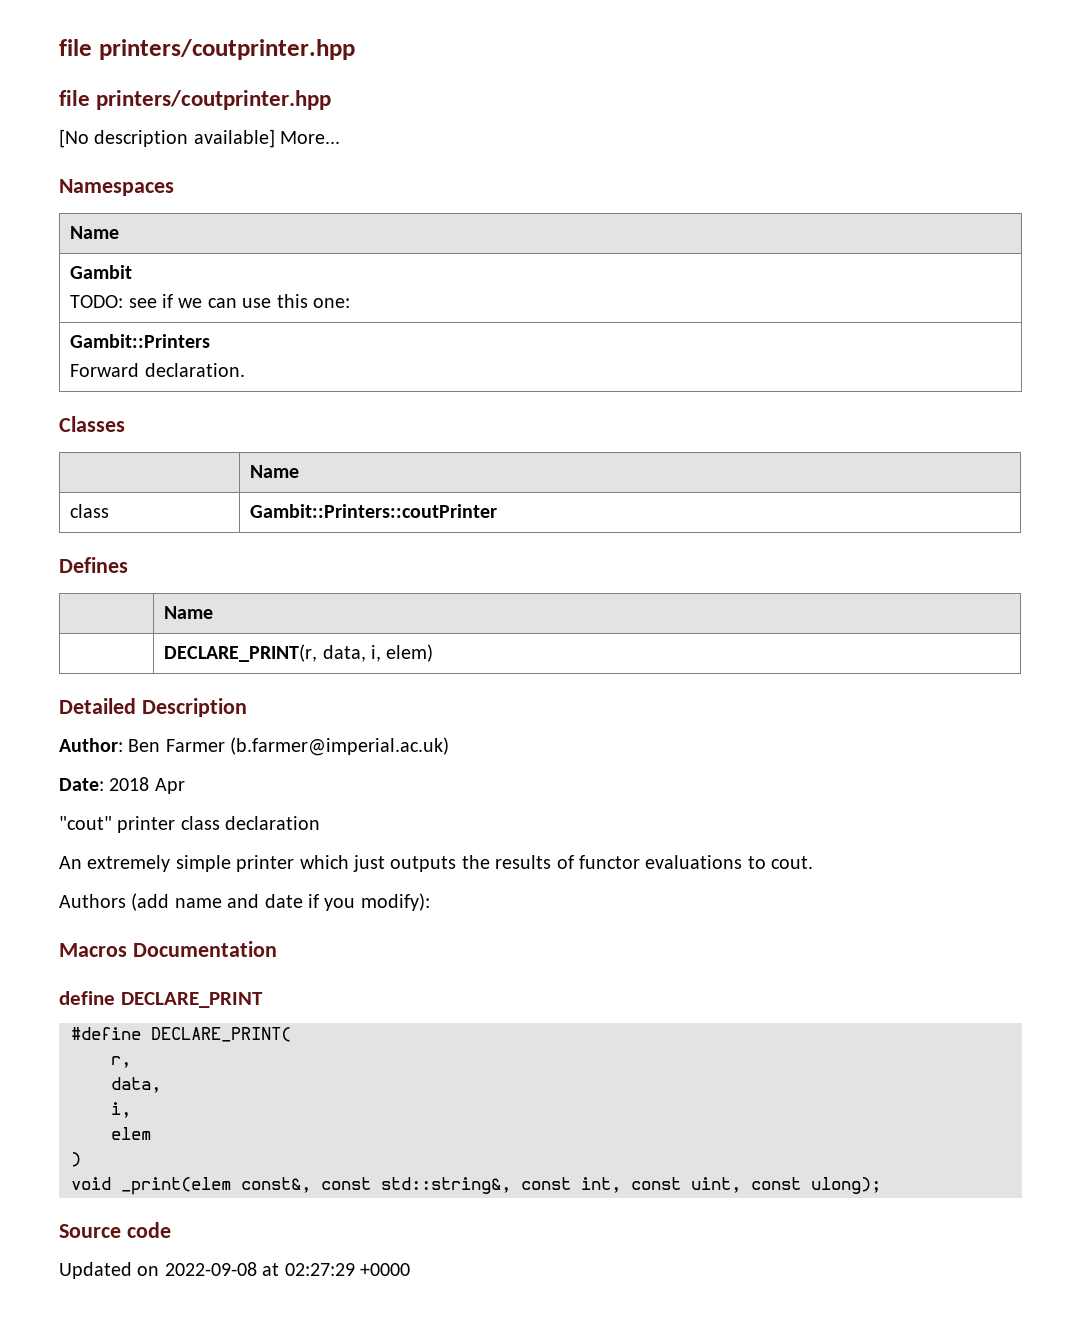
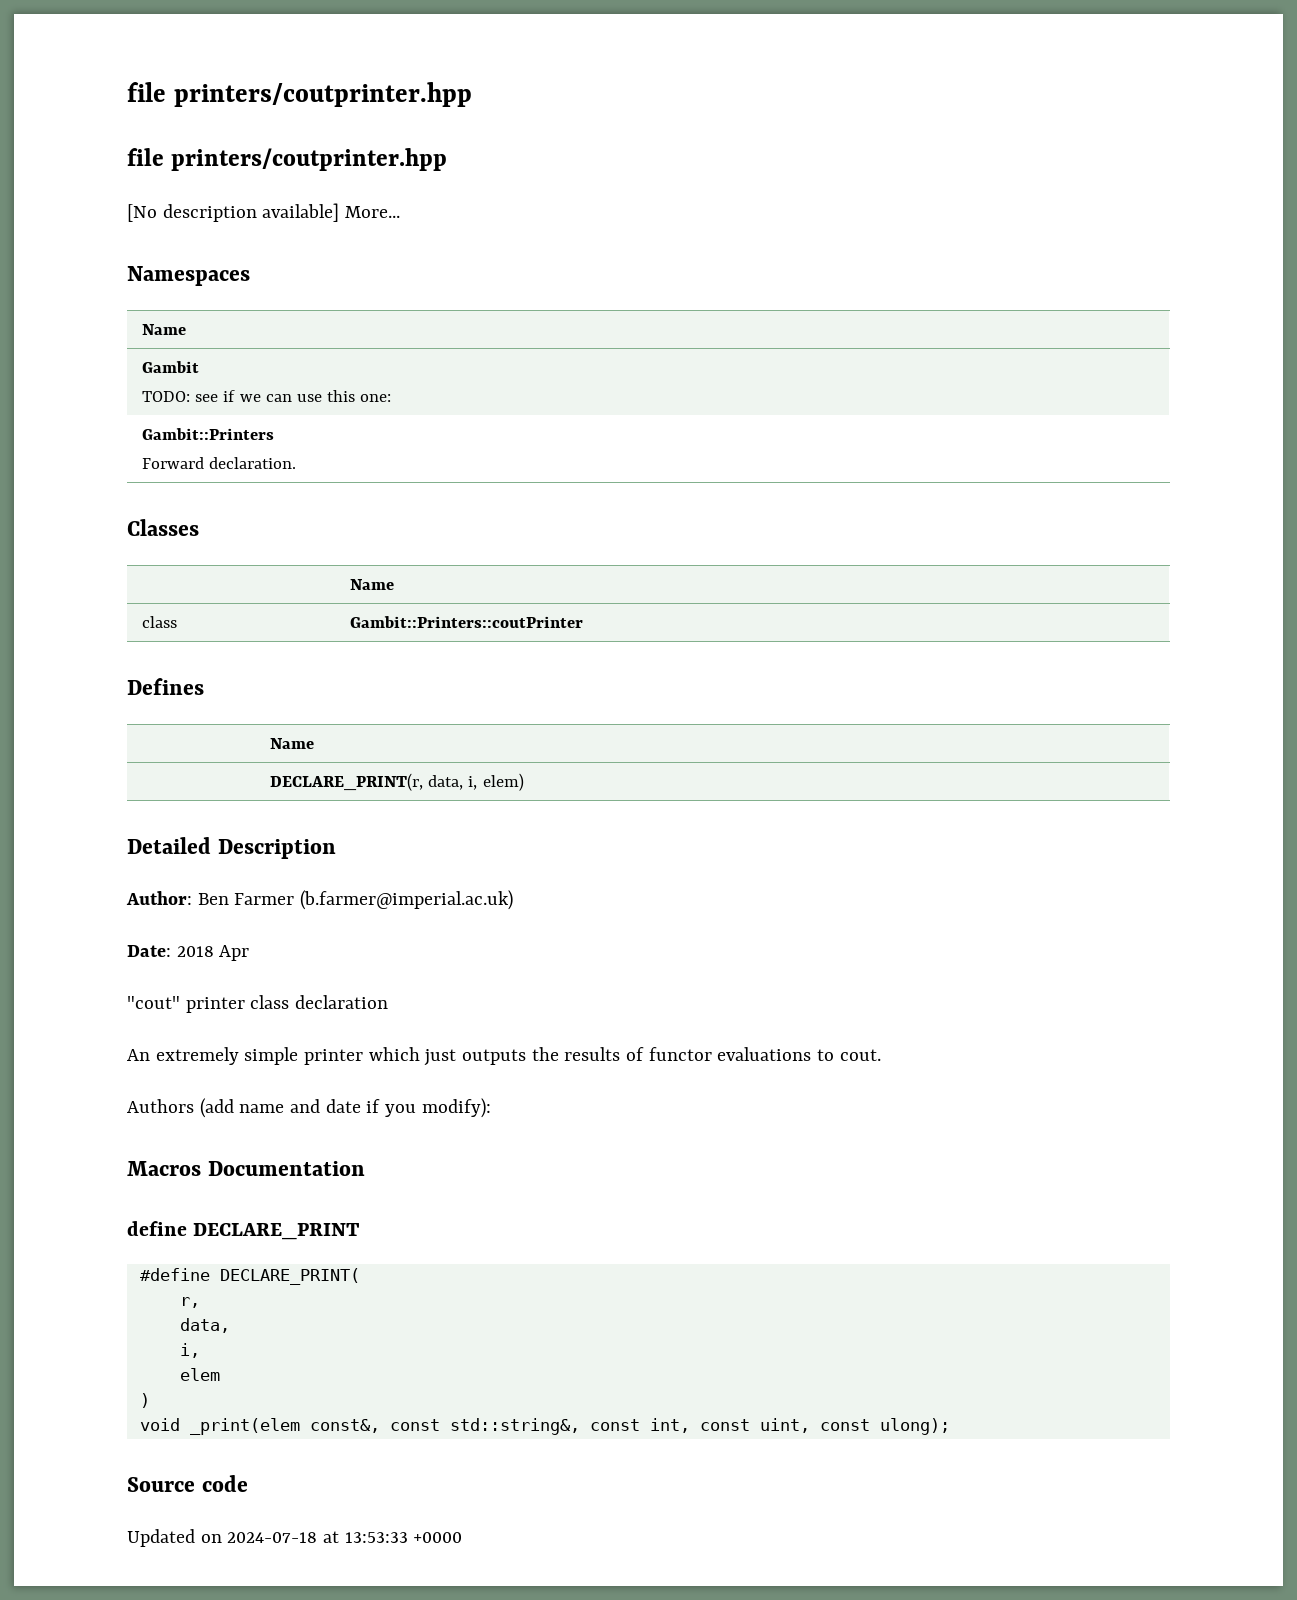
- Updated on 2022-09-08 at 02:27:29 +0000
+ Updated on 2024-07-18 at 13:53:33 +0000

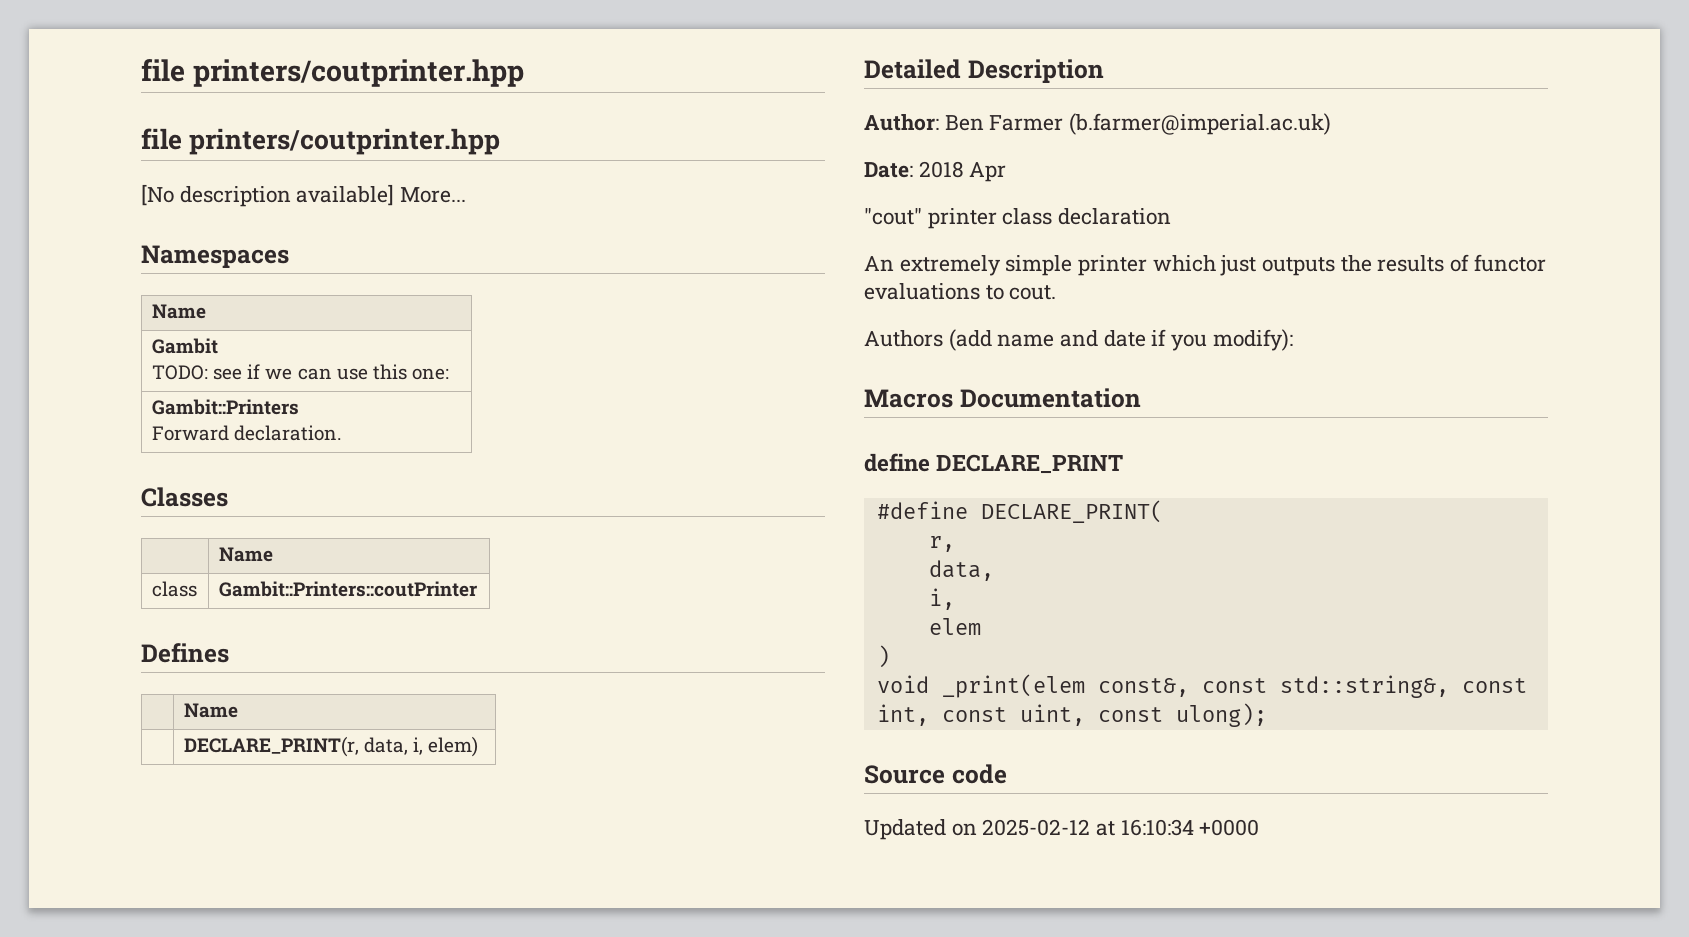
- Updated on 2024-07-18 at 13:53:33 +0000
+ Updated on 2025-02-12 at 16:10:34 +0000

